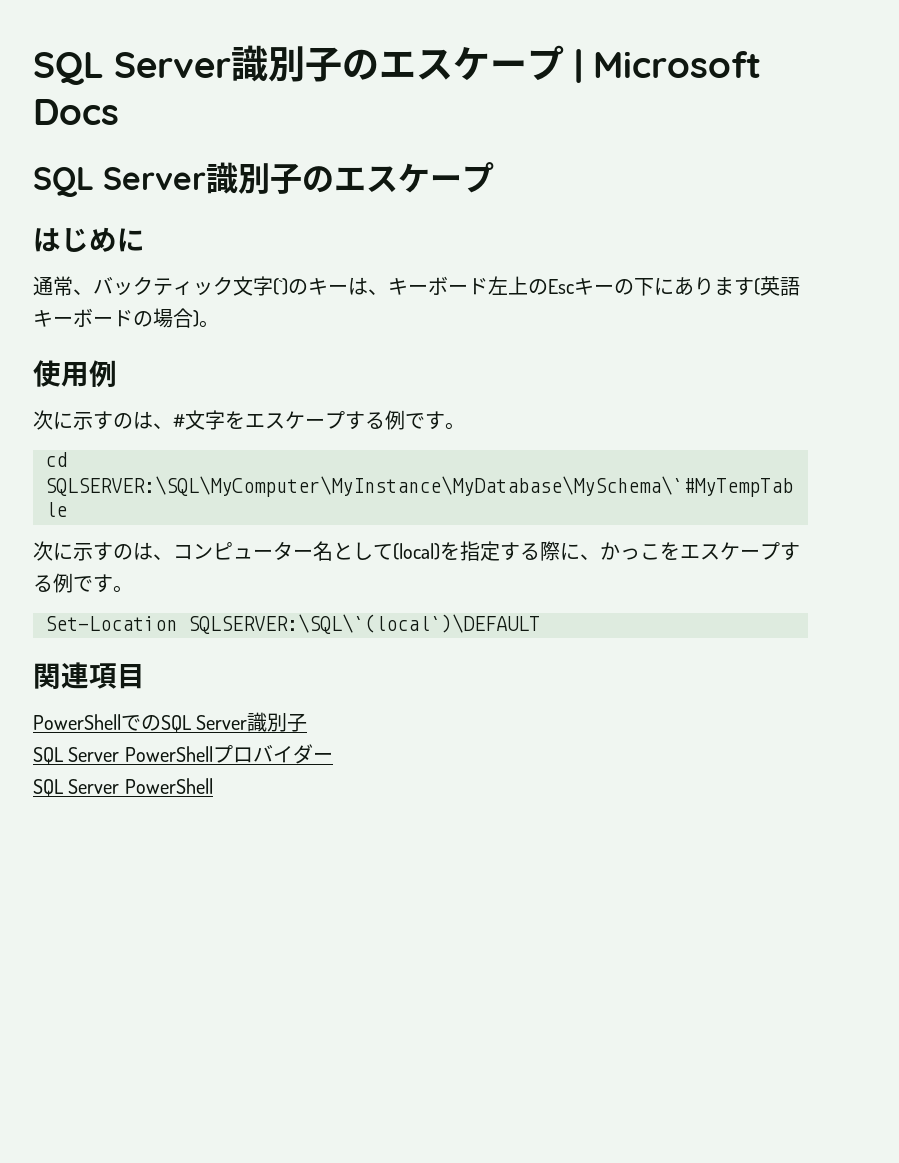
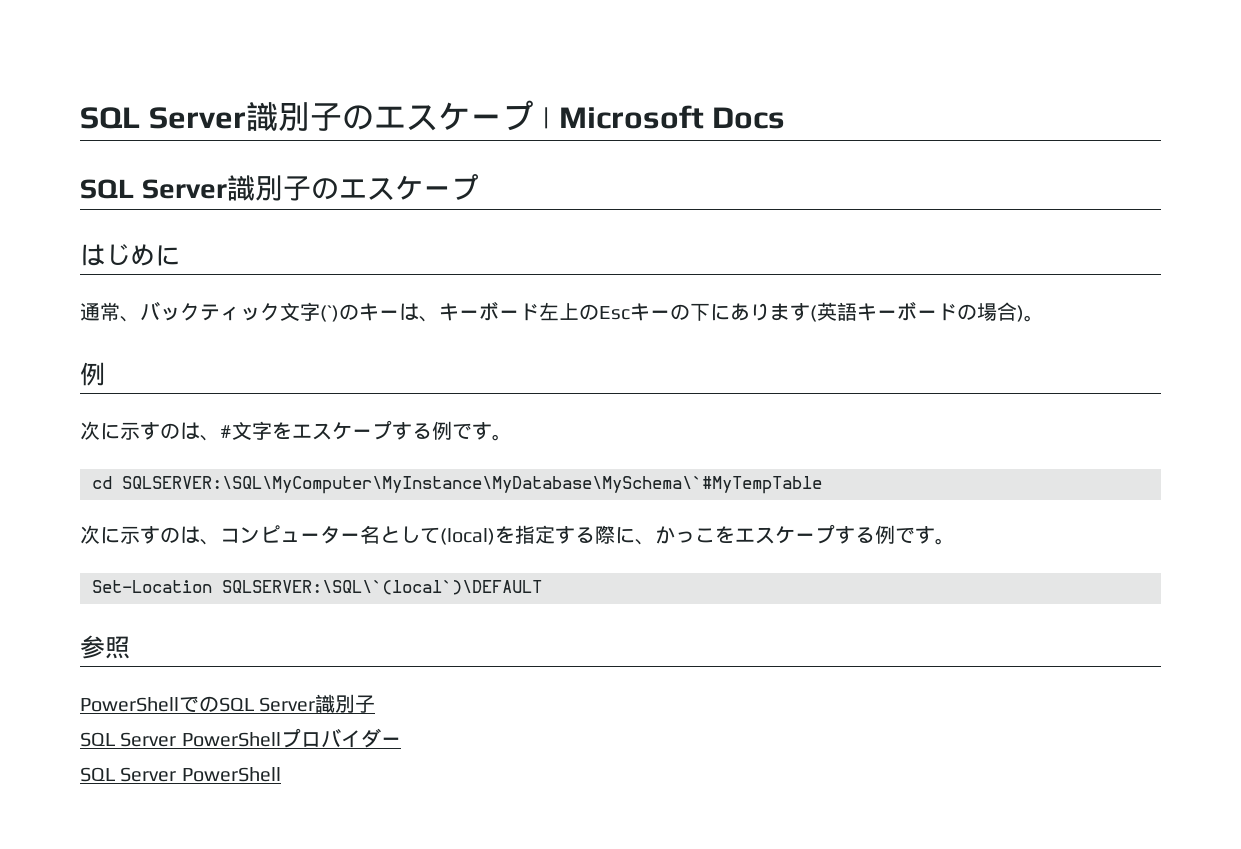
  通常、バックティック文字(`)のキーは、キーボード左上のEscキーの下にあります(英語キーボードの場合)。
- 使用例
+ 例
- 関連項目
+ 参照

